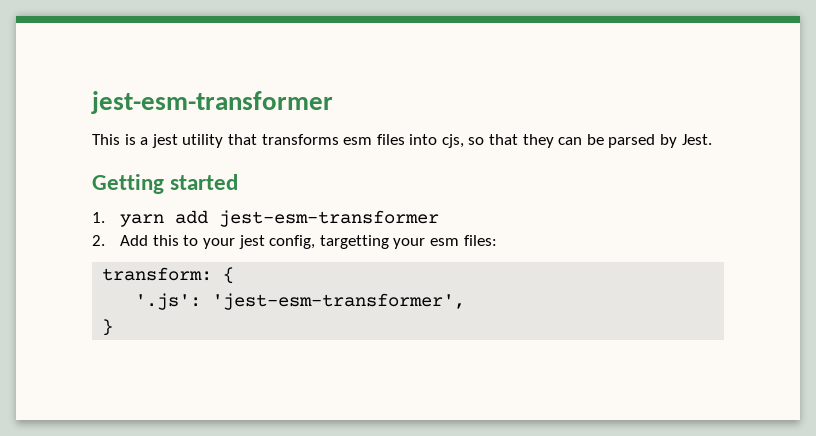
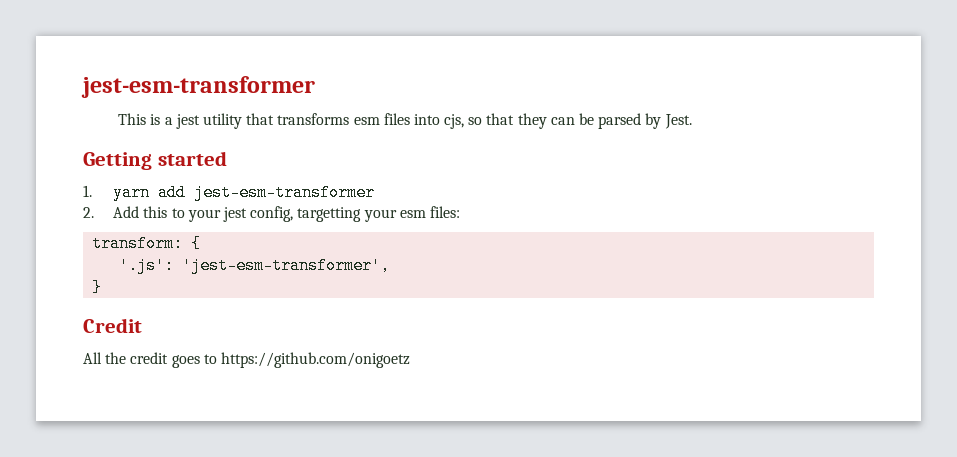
+ Credit
+ All the credit goes to https://github.com/onigoetz

